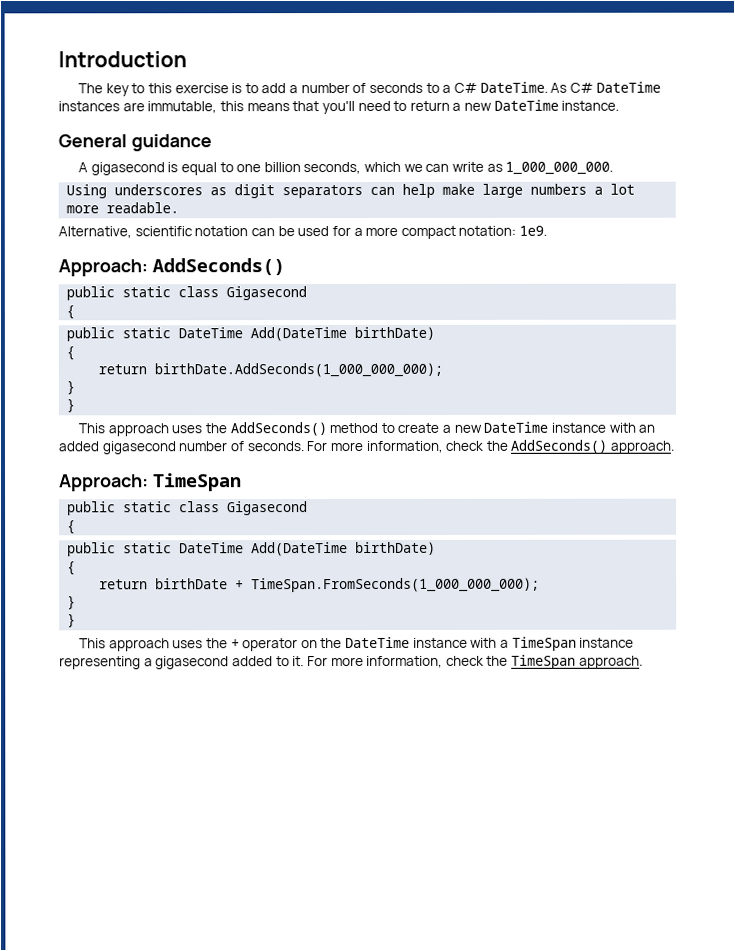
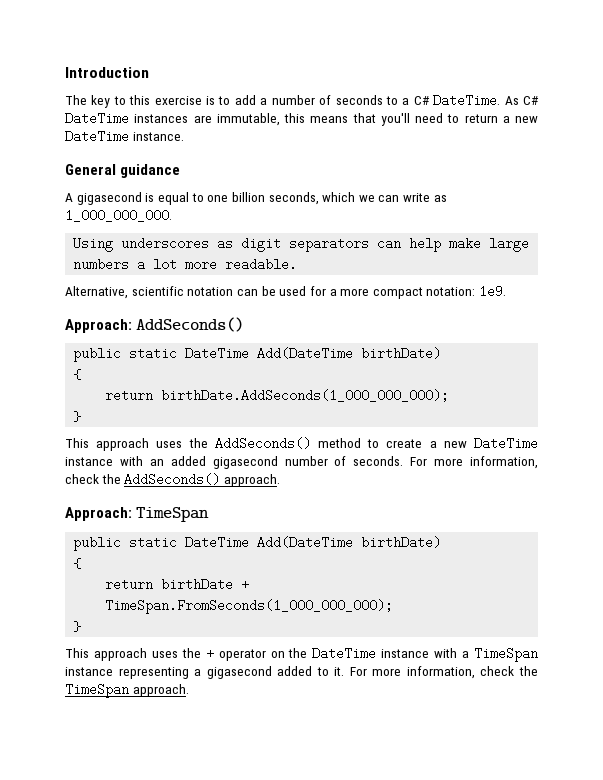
  Approach: AddSeconds()
- public static class Gigasecond
- {
  return birthDate.AddSeconds(1_000_000_000);
- }
  Approach: TimeSpan
- public static class Gigasecond
- {
  return birthDate + TimeSpan.FromSeconds(1_000_000_000);
- }

